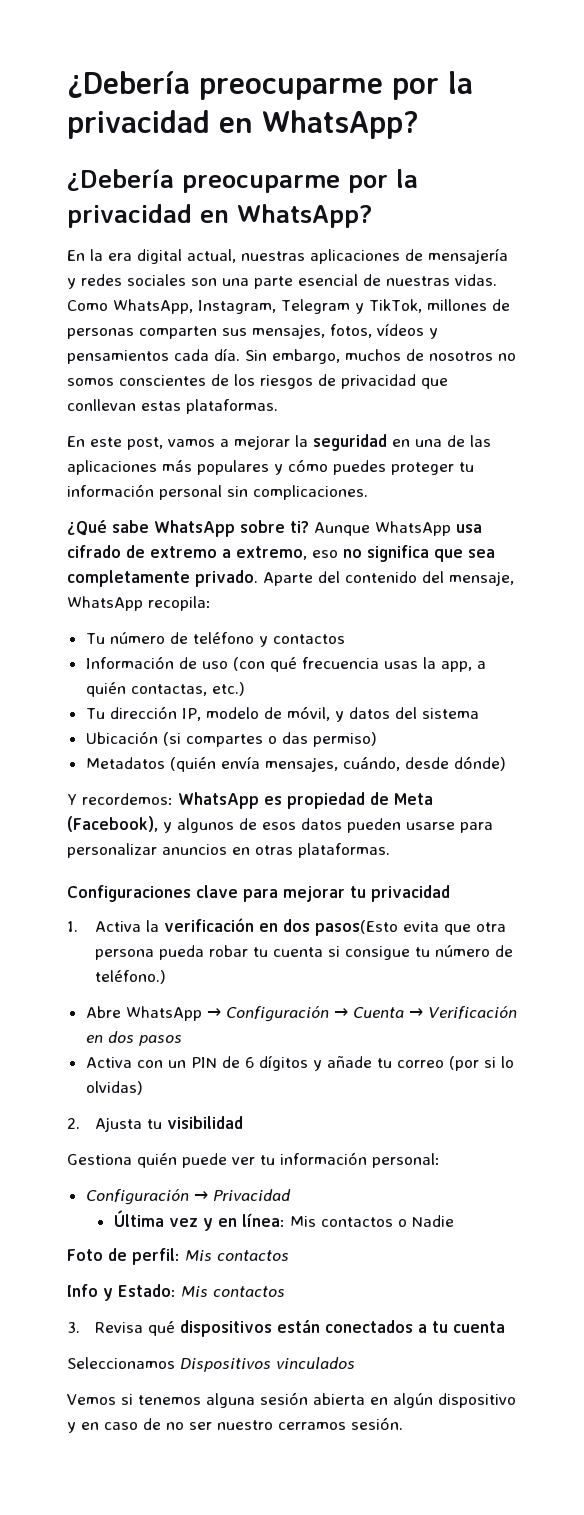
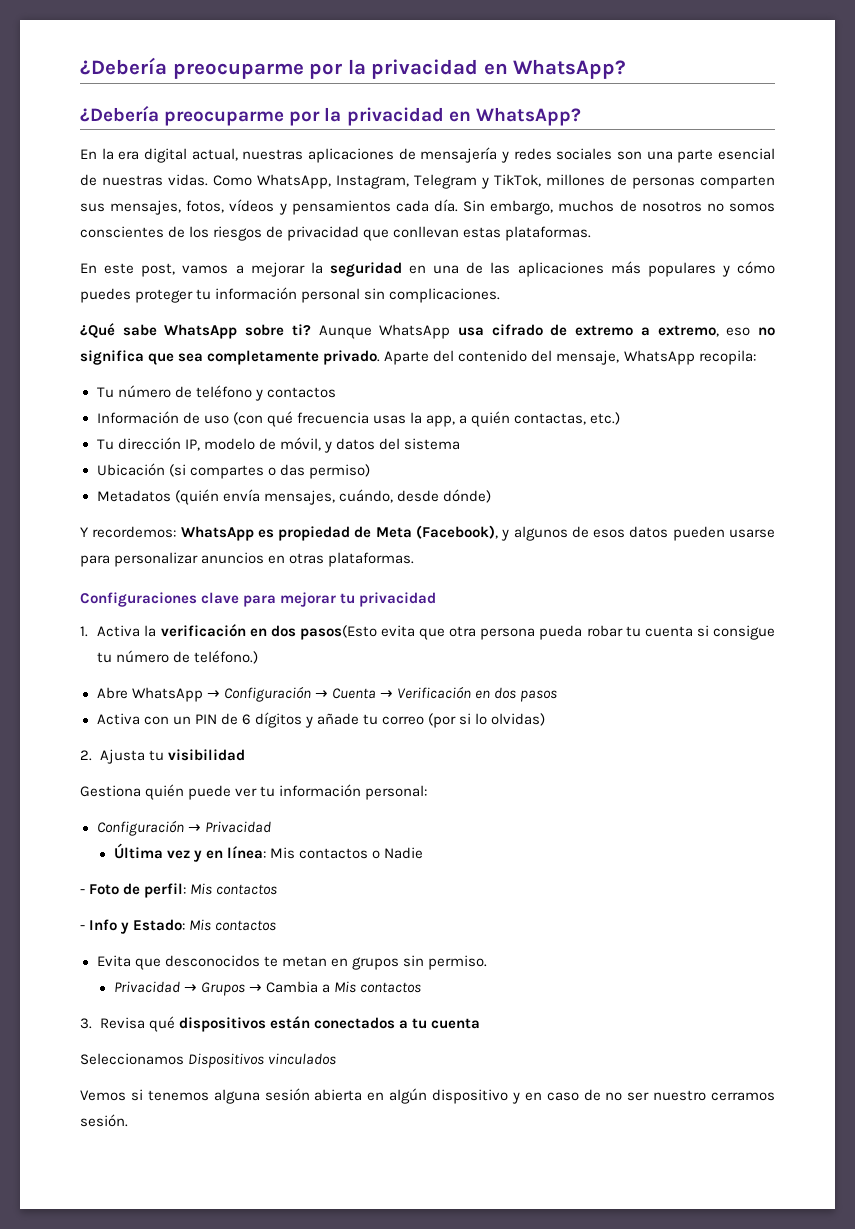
- Foto de perfil: Mis contactos
+ - Foto de perfil: Mis contactos
- Info y Estado: Mis contactos
+ - Info y Estado: Mis contactos
+ Evita que desconocidos te metan en grupos sin permiso.
+ Privacidad → Grupos → Cambia a Mis contactos

